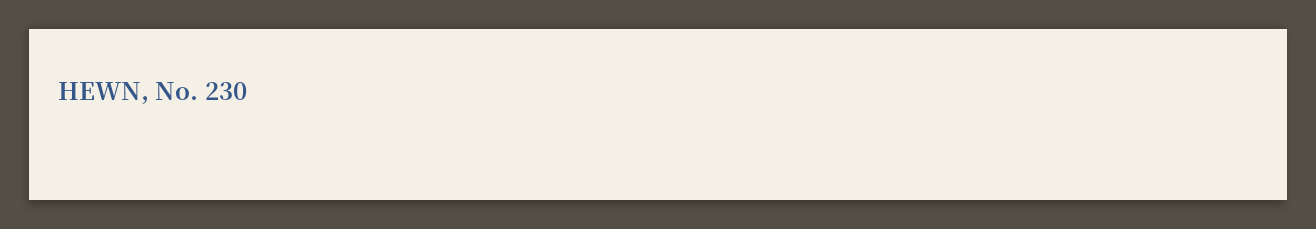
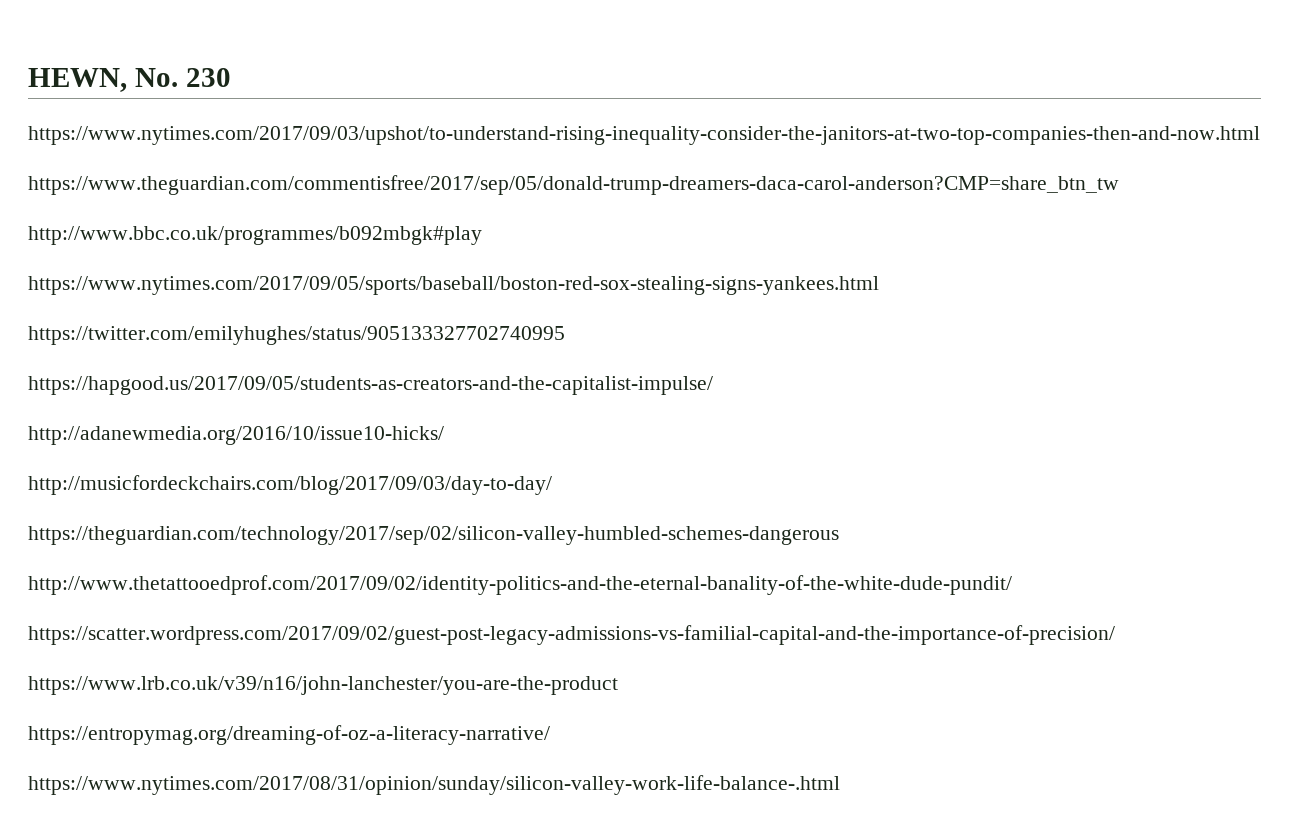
+ https://www.nytimes.com/2017/09/03/upshot/to-understand-rising-inequality-consider-the-janitors-at-two-top-companies-then-and-now.html
+ https://www.theguardian.com/commentisfree/2017/sep/05/donald-trump-dreamers-daca-carol-anderson?CMP=share_btn_tw
+ http://www.bbc.co.uk/programmes/b092mbgk#play
+ https://www.nytimes.com/2017/09/05/sports/baseball/boston-red-sox-stealing-signs-yankees.html
+ https://twitter.com/emilyhughes/status/905133327702740995
+ https://hapgood.us/2017/09/05/students-as-creators-and-the-capitalist-impulse/
+ http://adanewmedia.org/2016/10/issue10-hicks/
+ http://musicfordeckchairs.com/blog/2017/09/03/day-to-day/
+ https://theguardian.com/technology/2017/sep/02/silicon-valley-humbled-schemes-dangerous
+ http://www.thetattooedprof.com/2017/09/02/identity-politics-and-the-eternal-banality-of-the-white-dude-pundit/
+ https://scatter.wordpress.com/2017/09/02/guest-post-legacy-admissions-vs-familial-capital-and-the-importance-of-precision/
+ https://www.lrb.co.uk/v39/n16/john-lanchester/you-are-the-product
+ https://entropymag.org/dreaming-of-oz-a-literacy-narrative/
+ https://www.nytimes.com/2017/08/31/opinion/sunday/silicon-valley-work-life-balance-.html

